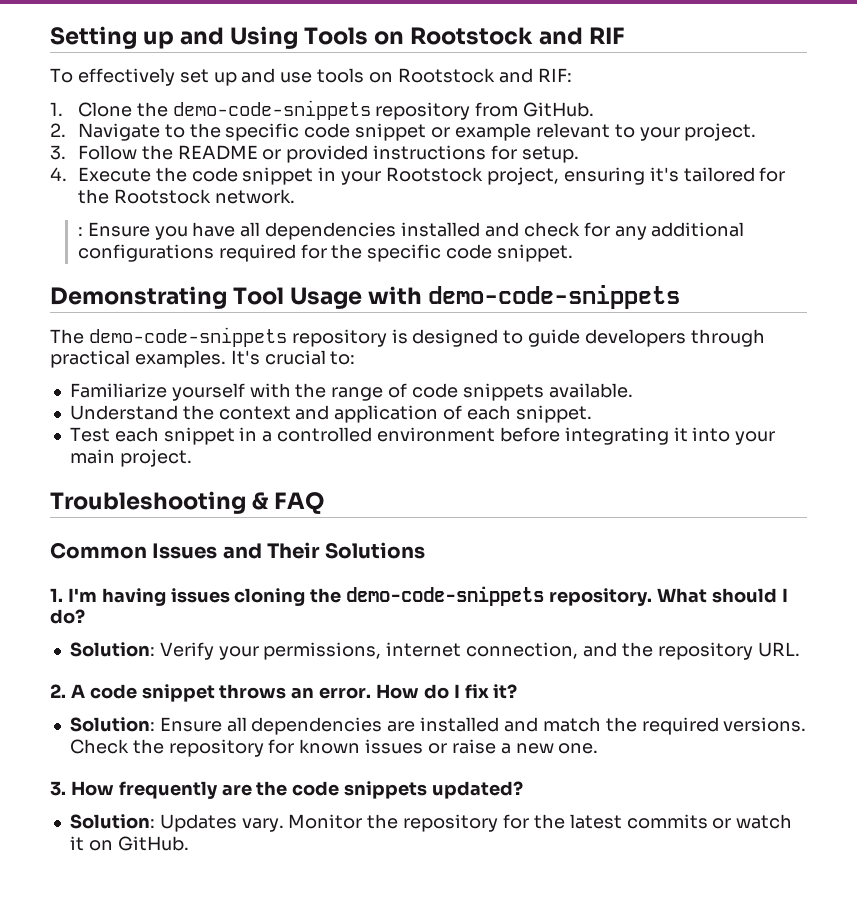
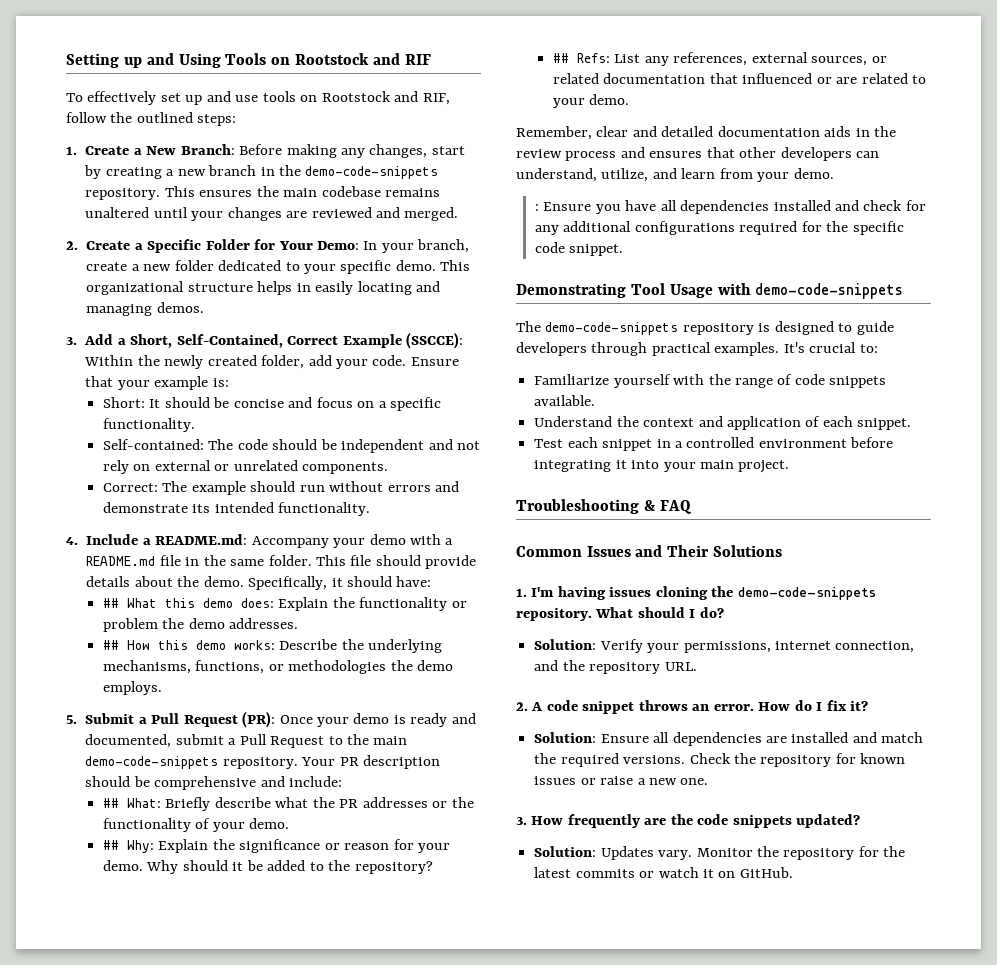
- To effectively set up and use tools on Rootstock and RIF:
- 1. Clone the demo-code-snippets repository from GitHub.
- 2. Navigate to the specific code snippet or example relevant to your project.
- 3. Follow the README or provided instructions for setup.
- 4. Execute the code snippet in your Rootstock project, ensuring it's tailored for the Rootstock network.
+ To effectively set up and use tools on Rootstock and RIF, follow the outlined steps:
+ 1. Create a New Branch: Before making any changes, start by creating a new branch in the demo-code-snippets repository. This ensures the main codebase remains unaltered until your changes are reviewed and merged.
+ 2. Create a Specific Folder for Your Demo: In your branch, create a new folder dedicated to your specific demo. This organizational structure helps in easily locating and managing demos.
+ 3. Add a Short, Self-Contained, Correct Example (SSCCE): Within the newly created folder, add your code. Ensure that your example is:
+ Short: It should be concise and focus on a specific functionality.
+ Self-contained: The code should be independent and not rely on external or unrelated components.
+ Correct: The example should run without errors and demonstrate its intended functionality.
+ 4. Include a README.md: Accompany your demo with a README.md file in the same folder. This file should provide details about the demo. Specifically, it should have:
+ ## What this demo does: Explain the functionality or problem the demo addresses.
+ ## How this demo works: Describe the underlying mechanisms, functions, or methodologies the demo employs.
+ 5. Submit a Pull Request (PR): Once your demo is ready and documented, submit a Pull Request to the main demo-code-snippets repository. Your PR description should be comprehensive and include:
+ ## What: Briefly describe what the PR addresses or the functionality of your demo.
+ ## Why: Explain the significance or reason for your demo. Why should it be added to the repository?
+ ## Refs: List any references, external sources, or related documentation that influenced or are related to your demo.
+ Remember, clear and detailed documentation aids in the review process and ensures that other developers can understand, utilize, and learn from your demo.

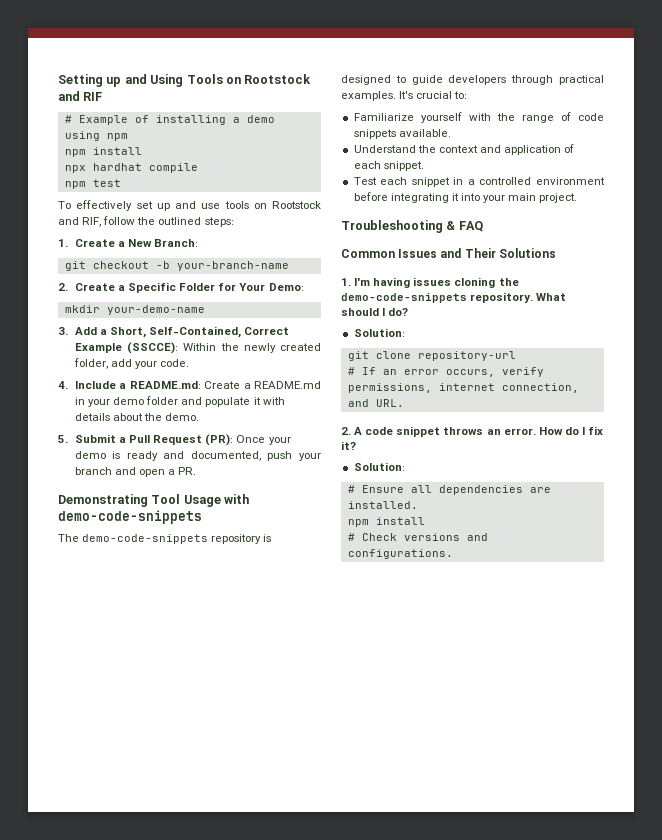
+ # Example of installing a demo using npm
+ npm install
+ npx hardhat compile
+ npm test
- 1. Create a New Branch: Before making any changes, start by creating a new branch in the demo-code-snippets repository. This ensures the main codebase remains unaltered until your changes are reviewed and merged.
+ 1. Create a New Branch:
+ git checkout -b your-branch-name
- 2. Create a Specific Folder for Your Demo: In your branch, create a new folder dedicated to your specific demo. This organizational structure helps in easily locating and managing demos.
+ 2. Create a Specific Folder for Your Demo:
+ mkdir your-demo-name
- 3. Add a Short, Self-Contained, Correct Example (SSCCE): Within the newly created folder, add your code. Ensure that your example is:
- Short: It should be concise and focus on a specific functionality.
- Self-contained: The code should be independent and not rely on external or unrelated components.
- Correct: The example should run without errors and demonstrate its intended functionality.
- 4. Include a README.md: Accompany your demo with a README.md file in the same folder. This file should provide details about the demo. Specifically, it should have:
- ## What this demo does: Explain the functionality or problem the demo addresses.
- ## How this demo works: Describe the underlying mechanisms, functions, or methodologies the demo employs.
+ 3. Add a Short, Self-Contained, Correct Example (SSCCE): Within the newly created folder, add your code.
+ 4. Include a README.md: Create a README.md in your demo folder and populate it with details about the demo.
- 5. Submit a Pull Request (PR): Once your demo is ready and documented, submit a Pull Request to the main demo-code-snippets repository. Your PR description should be comprehensive and include:
- ## What: Briefly describe what the PR addresses or the functionality of your demo.
- ## Why: Explain the significance or reason for your demo. Why should it be added to the repository?
- ## Refs: List any references, external sources, or related documentation that influenced or are related to your demo.
- Remember, clear and detailed documentation aids in the review process and ensures that other developers can understand, utilize, and learn from your demo.
- : Ensure you have all dependencies installed and check for any additional configurations required for the specific code snippet.
+ 5. Submit a Pull Request (PR): Once your demo is ready and documented, push your branch and open a PR.
  What should I do?
- Solution: Verify your permissions, internet connection, and the repository URL.
+ Solution:
+ git clone repository-url
+ # If an error occurs, verify permissions, internet connection, and URL.
  How do I fix it?
- Solution: Ensure all dependencies are installed and match the required versions. Check the repository for known issues or raise a new one.
- 3. How frequently are the code snippets updated?
- Solution: Updates vary. Monitor the repository for the latest commits or watch it on GitHub.
+ Solution:
+ # Ensure all dependencies are installed.
+ npm install
+ # Check versions and configurations.

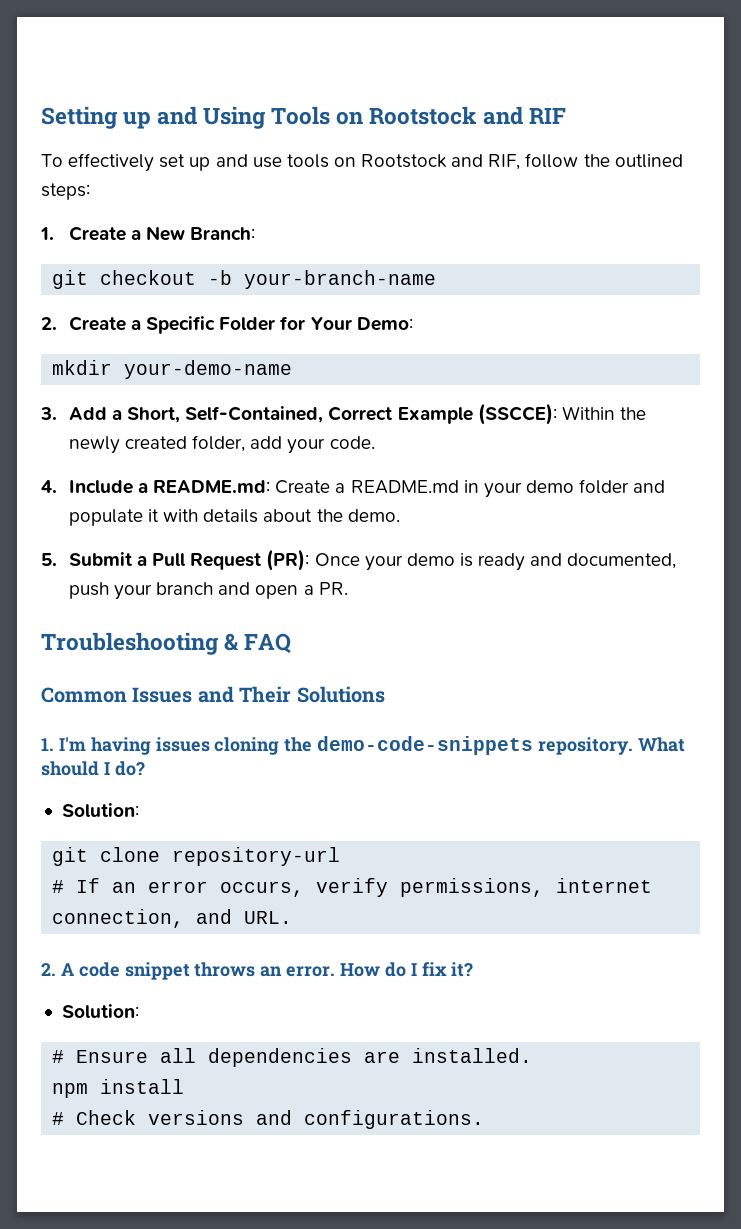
- # Example of installing a demo using npm
- npm install
- npx hardhat compile
- npm test
- Demonstrating Tool Usage with demo-code-snippets
- The demo-code-snippets repository is designed to guide developers through practical examples. It's crucial to:
- Familiarize yourself with the range of code snippets available.
- Understand the context and application of each snippet.
- Test each snippet in a controlled environment before integrating it into your main project.

